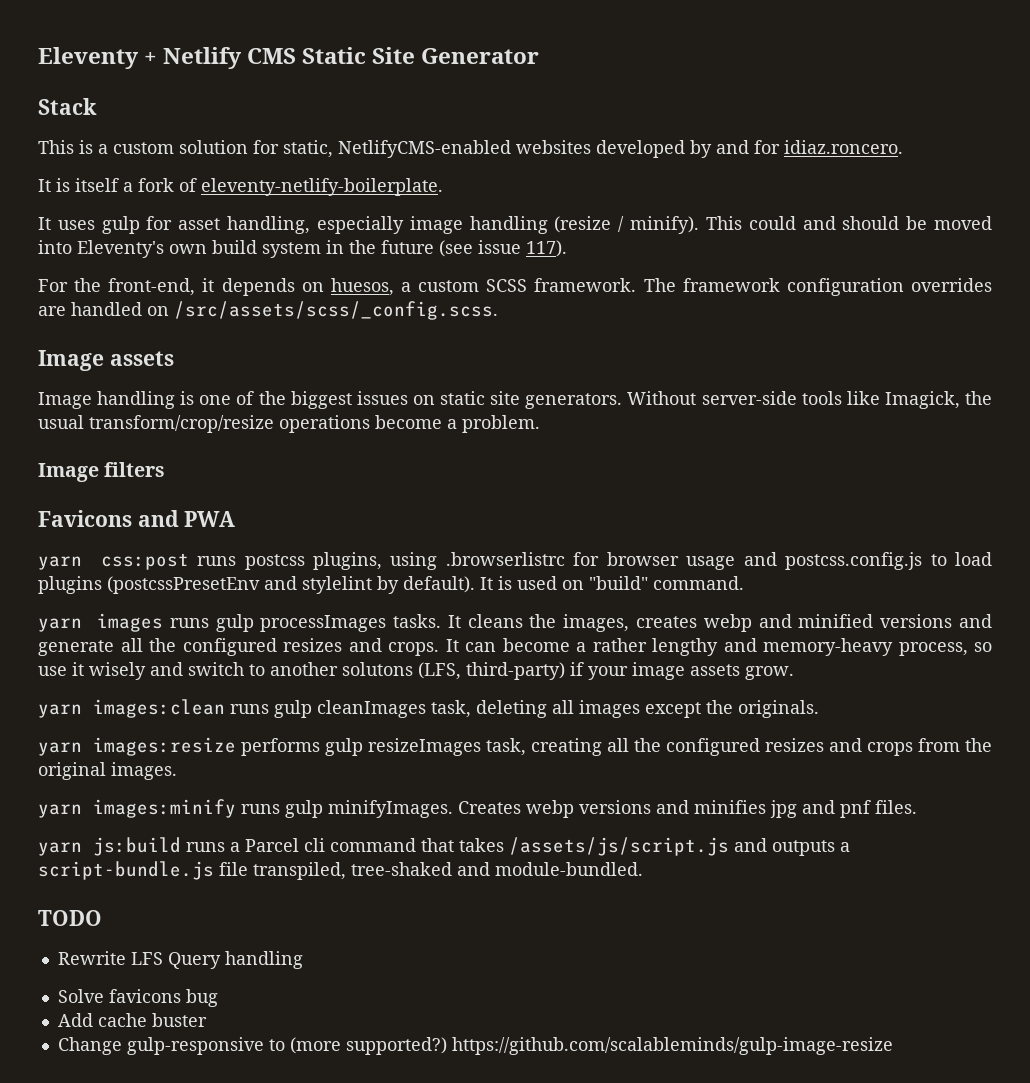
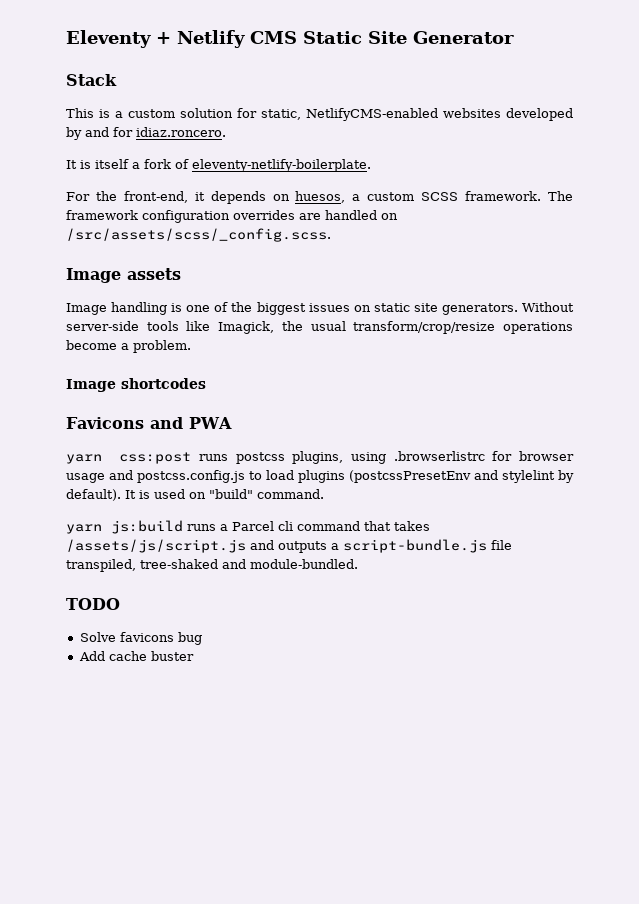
- It uses gulp for asset handling, especially image handling (resize / minify). This could and should be moved into Eleventy's own build system in the future (see issue 117).
- Image filters
+ Image shortcodes
- yarn images runs gulp processImages tasks. It cleans the images, creates webp and minified versions and generate all the configured resizes and crops. It can become a rather lengthy and memory-heavy process, so use it wisely and switch to another solutons (LFS, third-party) if your image assets grow.
- yarn images:clean runs gulp cleanImages task, deleting all images except the originals.
- yarn images:resize performs gulp resizeImages task, creating all the configured resizes and crops from the original images.
- yarn images:minify runs gulp minifyImages. Creates webp versions and minifies jpg and pnf files.
- Rewrite LFS Query handling
- Change gulp-responsive to (more supported?) https://github.com/scalableminds/gulp-image-resize

